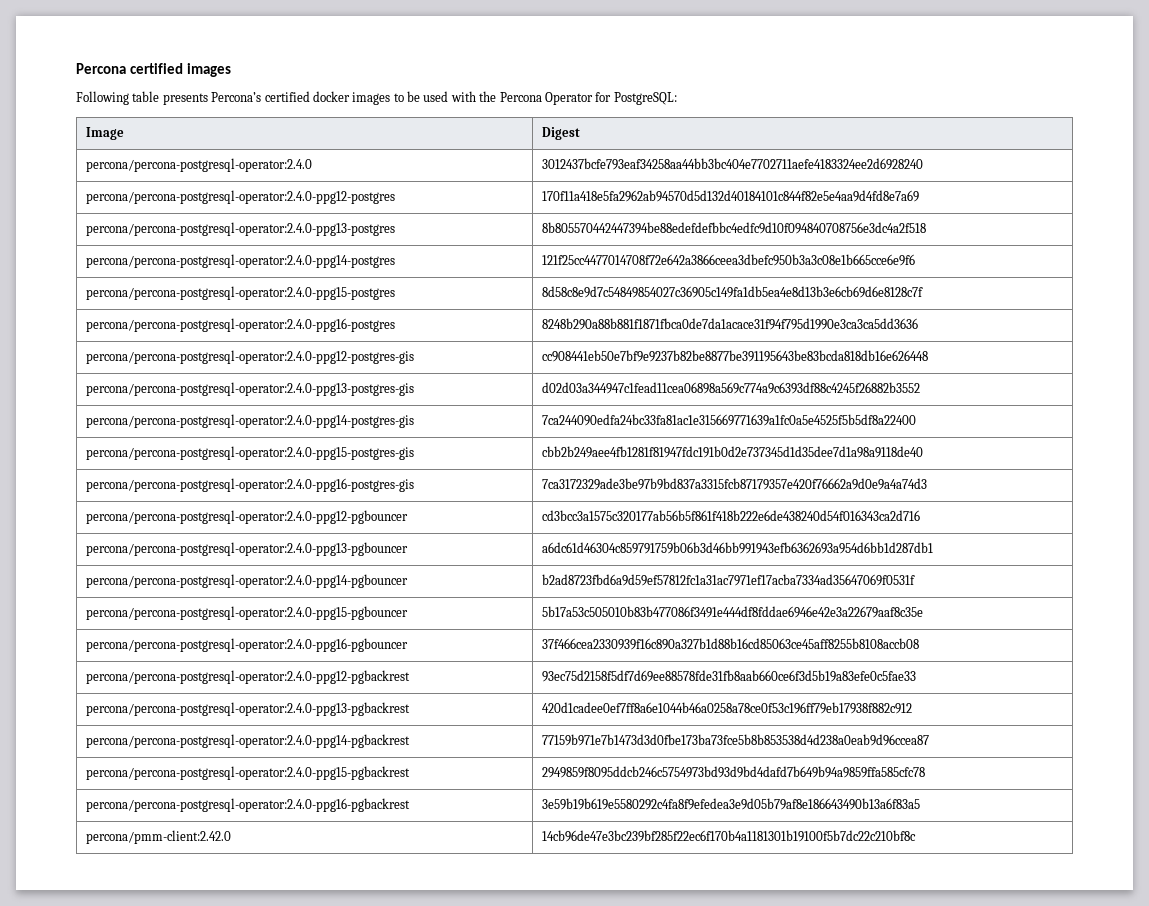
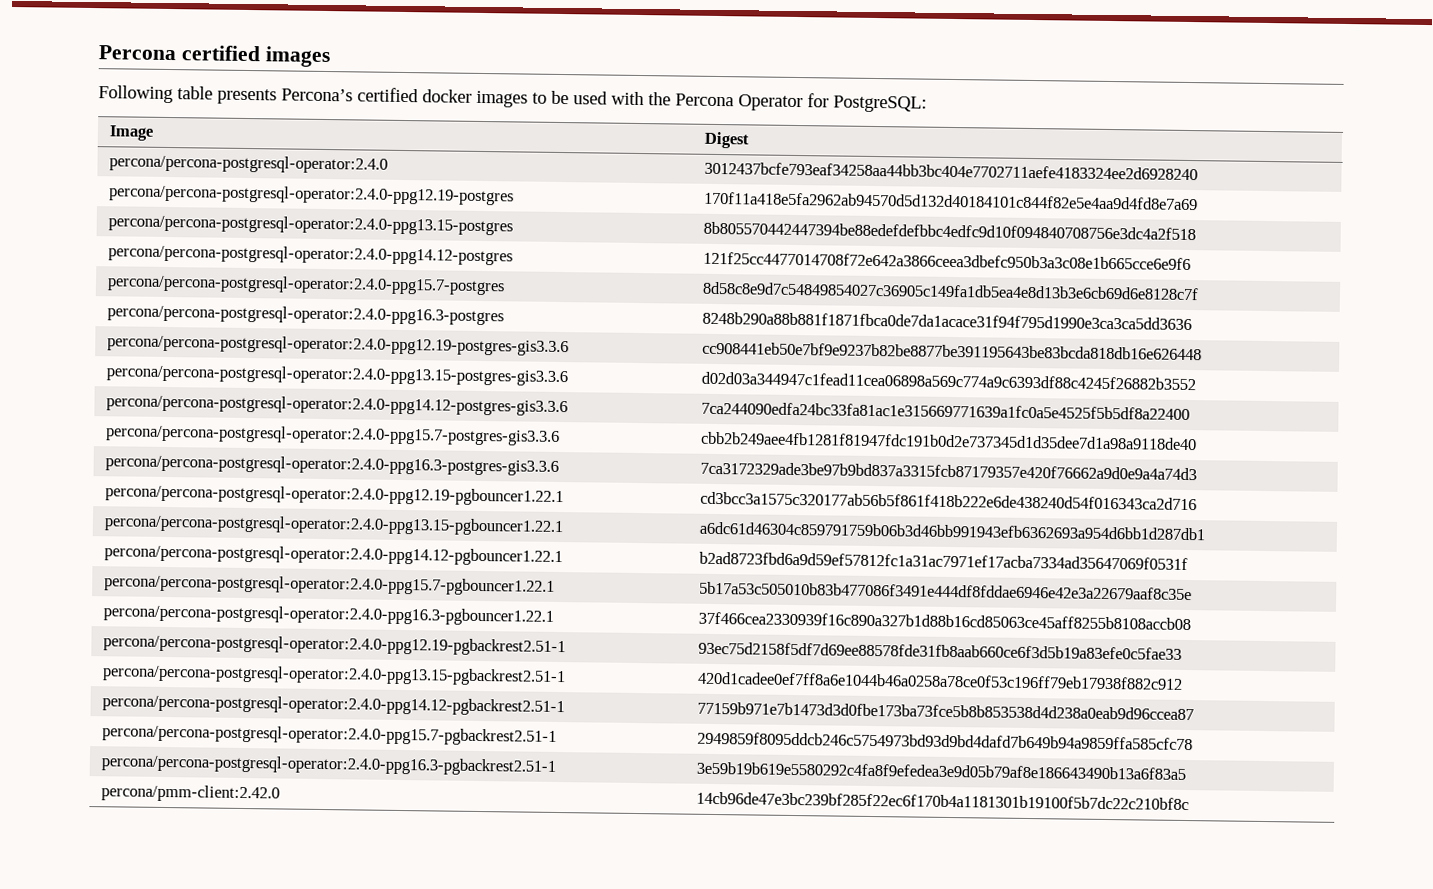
- percona/percona-postgresql-operator:2.4.0-ppg12-postgres | 170f11a418e5fa2962ab94570d5d132d40184101c844f82e5e4aa9d4fd8e7a69
+ percona/percona-postgresql-operator:2.4.0-ppg12.19-postgres | 170f11a418e5fa2962ab94570d5d132d40184101c844f82e5e4aa9d4fd8e7a69
- percona/percona-postgresql-operator:2.4.0-ppg13-postgres | 8b805570442447394be88edefdefbbc4edfc9d10f094840708756e3dc4a2f518
+ percona/percona-postgresql-operator:2.4.0-ppg13.15-postgres | 8b805570442447394be88edefdefbbc4edfc9d10f094840708756e3dc4a2f518
- percona/percona-postgresql-operator:2.4.0-ppg14-postgres | 121f25cc4477014708f72e642a3866ceea3dbefc950b3a3c08e1b665cce6e9f6
+ percona/percona-postgresql-operator:2.4.0-ppg14.12-postgres | 121f25cc4477014708f72e642a3866ceea3dbefc950b3a3c08e1b665cce6e9f6
- percona/percona-postgresql-operator:2.4.0-ppg15-postgres | 8d58c8e9d7c54849854027c36905c149fa1db5ea4e8d13b3e6cb69d6e8128c7f
+ percona/percona-postgresql-operator:2.4.0-ppg15.7-postgres | 8d58c8e9d7c54849854027c36905c149fa1db5ea4e8d13b3e6cb69d6e8128c7f
- percona/percona-postgresql-operator:2.4.0-ppg16-postgres | 8248b290a88b881f1871fbca0de7da1acace31f94f795d1990e3ca3ca5dd3636
+ percona/percona-postgresql-operator:2.4.0-ppg16.3-postgres | 8248b290a88b881f1871fbca0de7da1acace31f94f795d1990e3ca3ca5dd3636
- percona/percona-postgresql-operator:2.4.0-ppg12-postgres-gis | cc908441eb50e7bf9e9237b82be8877be391195643be83bcda818db16e626448
+ percona/percona-postgresql-operator:2.4.0-ppg12.19-postgres-gis3.3.6 | cc908441eb50e7bf9e9237b82be8877be391195643be83bcda818db16e626448
- percona/percona-postgresql-operator:2.4.0-ppg13-postgres-gis | d02d03a344947c1fead11cea06898a569c774a9c6393df88c4245f26882b3552
+ percona/percona-postgresql-operator:2.4.0-ppg13.15-postgres-gis3.3.6 | d02d03a344947c1fead11cea06898a569c774a9c6393df88c4245f26882b3552
- percona/percona-postgresql-operator:2.4.0-ppg14-postgres-gis | 7ca244090edfa24bc33fa81ac1e315669771639a1fc0a5e4525f5b5df8a22400
+ percona/percona-postgresql-operator:2.4.0-ppg14.12-postgres-gis3.3.6 | 7ca244090edfa24bc33fa81ac1e315669771639a1fc0a5e4525f5b5df8a22400
- percona/percona-postgresql-operator:2.4.0-ppg15-postgres-gis | cbb2b249aee4fb1281f81947fdc191b0d2e737345d1d35dee7d1a98a9118de40
+ percona/percona-postgresql-operator:2.4.0-ppg15.7-postgres-gis3.3.6 | cbb2b249aee4fb1281f81947fdc191b0d2e737345d1d35dee7d1a98a9118de40
- percona/percona-postgresql-operator:2.4.0-ppg16-postgres-gis | 7ca3172329ade3be97b9bd837a3315fcb87179357e420f76662a9d0e9a4a74d3
+ percona/percona-postgresql-operator:2.4.0-ppg16.3-postgres-gis3.3.6 | 7ca3172329ade3be97b9bd837a3315fcb87179357e420f76662a9d0e9a4a74d3
- percona/percona-postgresql-operator:2.4.0-ppg12-pgbouncer | cd3bcc3a1575c320177ab56b5f861f418b222e6de438240d54f016343ca2d716
+ percona/percona-postgresql-operator:2.4.0-ppg12.19-pgbouncer1.22.1 | cd3bcc3a1575c320177ab56b5f861f418b222e6de438240d54f016343ca2d716
- percona/percona-postgresql-operator:2.4.0-ppg13-pgbouncer | a6dc61d46304c859791759b06b3d46bb991943efb6362693a954d6bb1d287db1
+ percona/percona-postgresql-operator:2.4.0-ppg13.15-pgbouncer1.22.1 | a6dc61d46304c859791759b06b3d46bb991943efb6362693a954d6bb1d287db1
- percona/percona-postgresql-operator:2.4.0-ppg14-pgbouncer | b2ad8723fbd6a9d59ef57812fc1a31ac7971ef17acba7334ad35647069f0531f
+ percona/percona-postgresql-operator:2.4.0-ppg14.12-pgbouncer1.22.1 | b2ad8723fbd6a9d59ef57812fc1a31ac7971ef17acba7334ad35647069f0531f
- percona/percona-postgresql-operator:2.4.0-ppg15-pgbouncer | 5b17a53c505010b83b477086f3491e444df8fddae6946e42e3a22679aaf8c35e
+ percona/percona-postgresql-operator:2.4.0-ppg15.7-pgbouncer1.22.1 | 5b17a53c505010b83b477086f3491e444df8fddae6946e42e3a22679aaf8c35e
- percona/percona-postgresql-operator:2.4.0-ppg16-pgbouncer | 37f466cea2330939f16c890a327b1d88b16cd85063ce45aff8255b8108accb08
+ percona/percona-postgresql-operator:2.4.0-ppg16.3-pgbouncer1.22.1 | 37f466cea2330939f16c890a327b1d88b16cd85063ce45aff8255b8108accb08
- percona/percona-postgresql-operator:2.4.0-ppg12-pgbackrest | 93ec75d2158f5df7d69ee88578fde31fb8aab660ce6f3d5b19a83efe0c5fae33
+ percona/percona-postgresql-operator:2.4.0-ppg12.19-pgbackrest2.51-1 | 93ec75d2158f5df7d69ee88578fde31fb8aab660ce6f3d5b19a83efe0c5fae33
- percona/percona-postgresql-operator:2.4.0-ppg13-pgbackrest | 420d1cadee0ef7ff8a6e1044b46a0258a78ce0f53c196ff79eb17938f882c912
+ percona/percona-postgresql-operator:2.4.0-ppg13.15-pgbackrest2.51-1 | 420d1cadee0ef7ff8a6e1044b46a0258a78ce0f53c196ff79eb17938f882c912
- percona/percona-postgresql-operator:2.4.0-ppg14-pgbackrest | 77159b971e7b1473d3d0fbe173ba73fce5b8b853538d4d238a0eab9d96ccea87
+ percona/percona-postgresql-operator:2.4.0-ppg14.12-pgbackrest2.51-1 | 77159b971e7b1473d3d0fbe173ba73fce5b8b853538d4d238a0eab9d96ccea87
- percona/percona-postgresql-operator:2.4.0-ppg15-pgbackrest | 2949859f8095ddcb246c5754973bd93d9bd4dafd7b649b94a9859ffa585cfc78
+ percona/percona-postgresql-operator:2.4.0-ppg15.7-pgbackrest2.51-1 | 2949859f8095ddcb246c5754973bd93d9bd4dafd7b649b94a9859ffa585cfc78
- percona/percona-postgresql-operator:2.4.0-ppg16-pgbackrest | 3e59b19b619e5580292c4fa8f9efedea3e9d05b79af8e186643490b13a6f83a5
+ percona/percona-postgresql-operator:2.4.0-ppg16.3-pgbackrest2.51-1 | 3e59b19b619e5580292c4fa8f9efedea3e9d05b79af8e186643490b13a6f83a5

